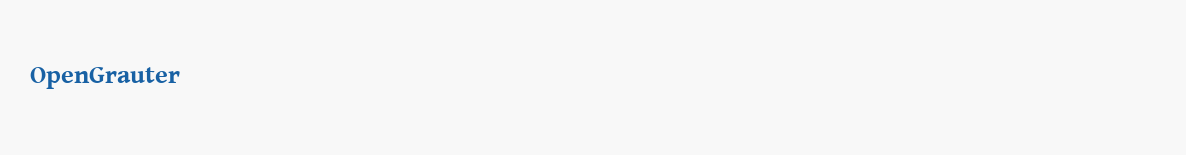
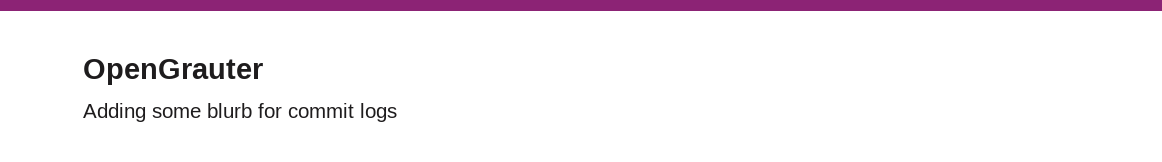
+ Adding some blurb for commit logs

